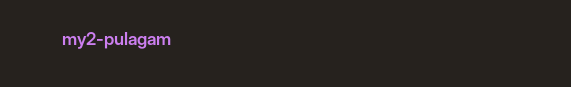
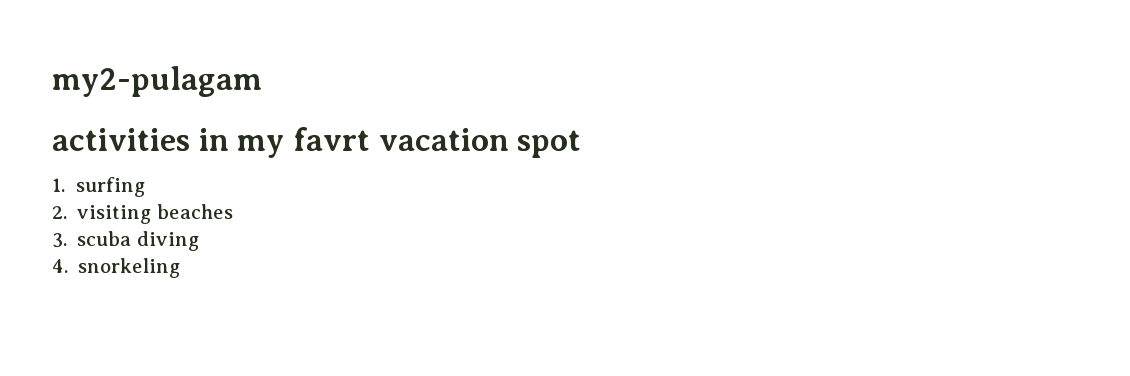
+ activities in my favrt vacation spot
+ 1. surfing
+ 2. visiting beaches
+ 3. scuba diving
+ 4. snorkeling

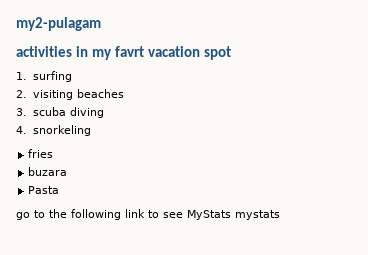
+ fries
+ buzara
+ Pasta
+ go to the following link to see MyStats mystats

